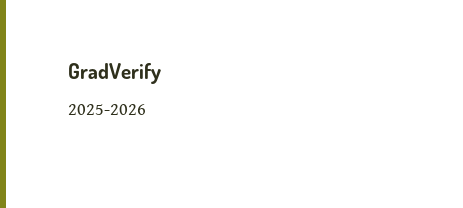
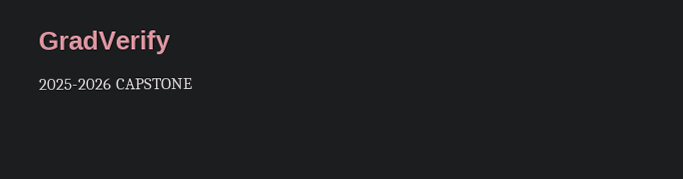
- 2025-2026
+ 2025-2026 CAPSTONE

